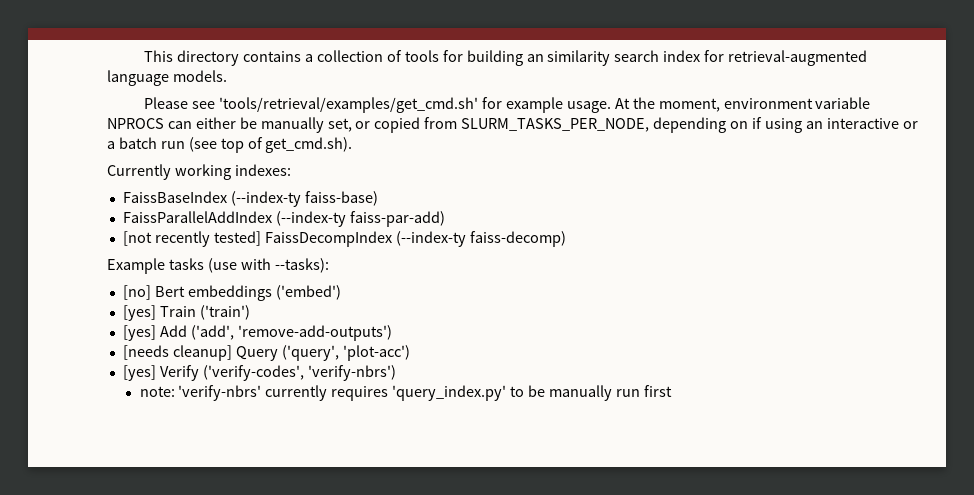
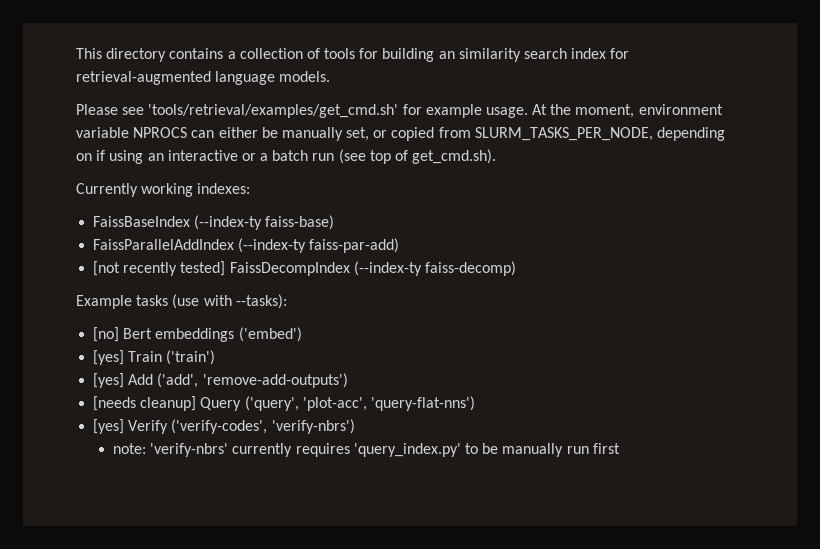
- [needs cleanup] Query ('query', 'plot-acc')
+ [needs cleanup] Query ('query', 'plot-acc', 'query-flat-nns')

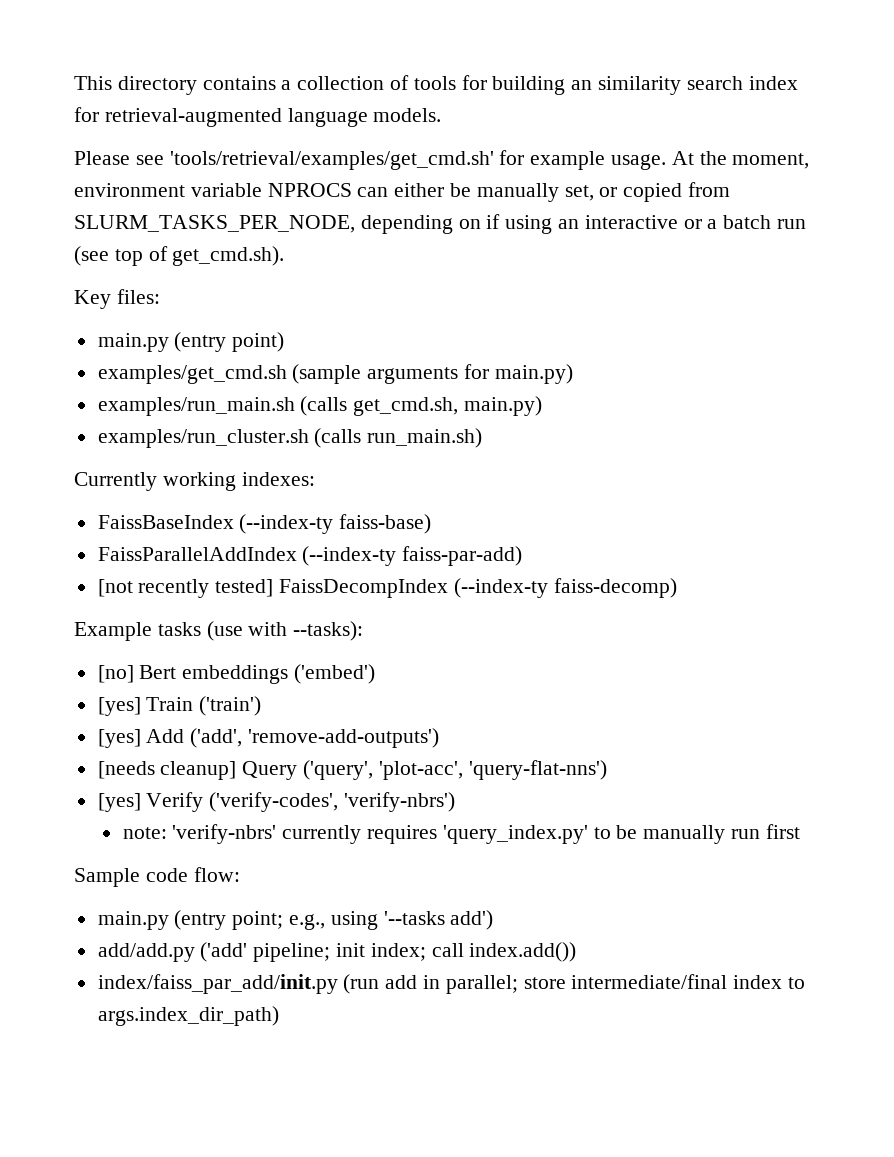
+ Key files:
+ main.py (entry point)
+ examples/get_cmd.sh (sample arguments for main.py)
+ examples/run_main.sh (calls get_cmd.sh, main.py)
+ examples/run_cluster.sh (calls run_main.sh)
+ Sample code flow:
+ main.py (entry point; e.g., using '--tasks add')
+ add/add.py ('add' pipeline; init index; call index.add())
+ index/faiss_par_add/init.py (run add in parallel; store intermediate/final index to args.index_dir_path)

